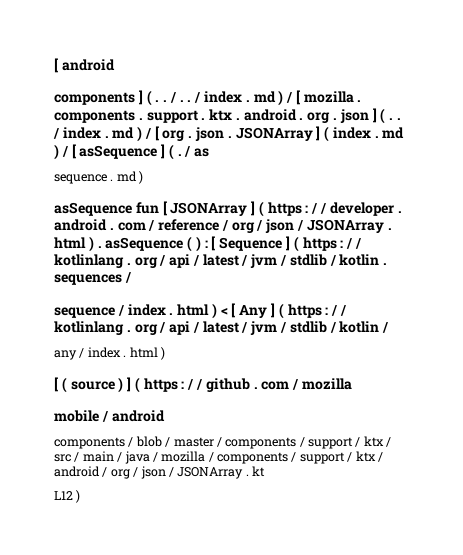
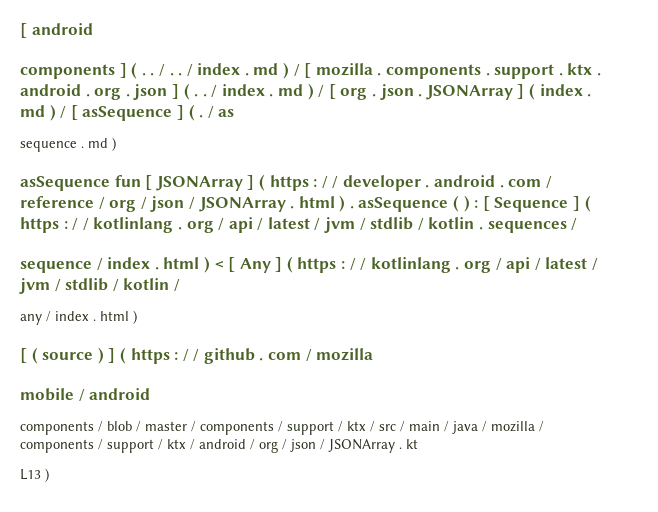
- L12 )
+ L13 )

